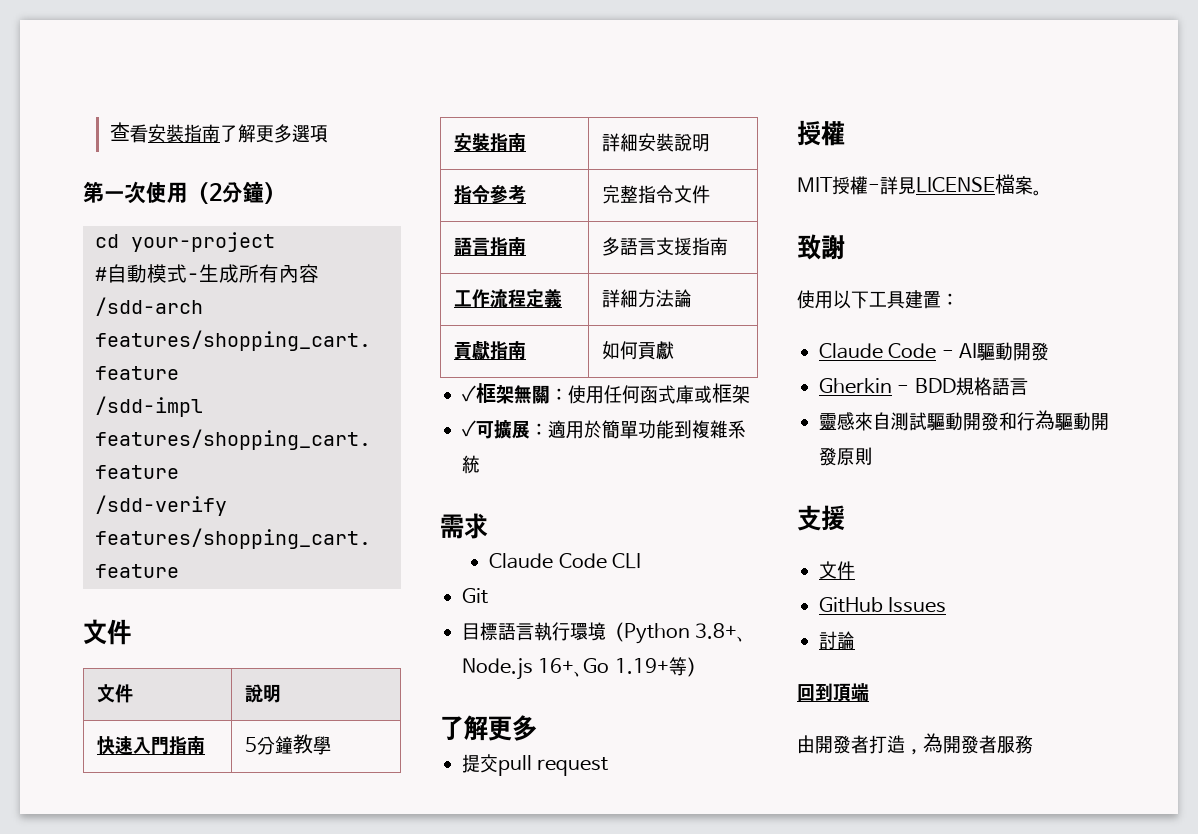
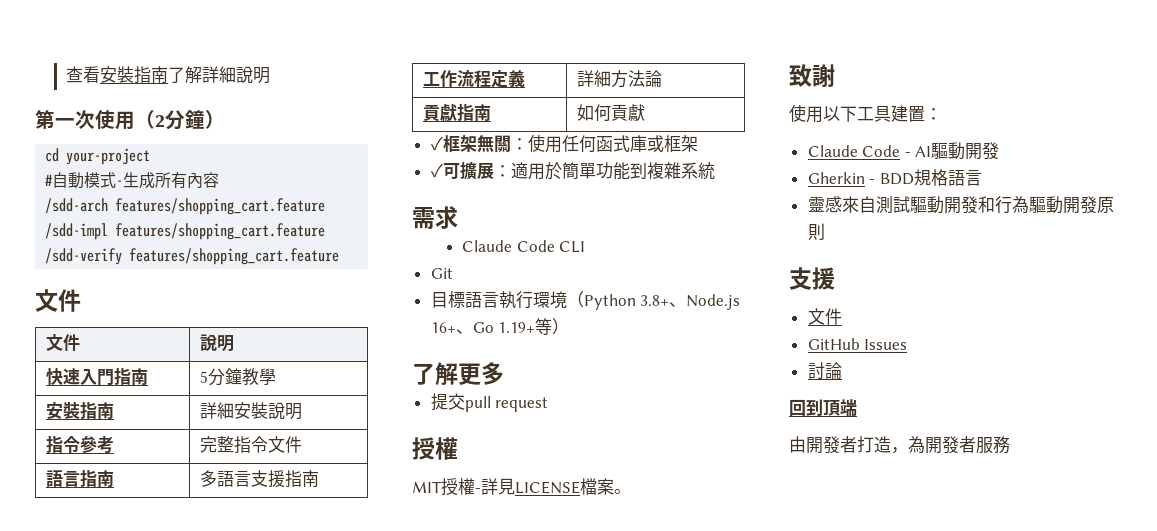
- 查看安裝指南了解更多選項
+ 查看安裝指南了解詳細說明

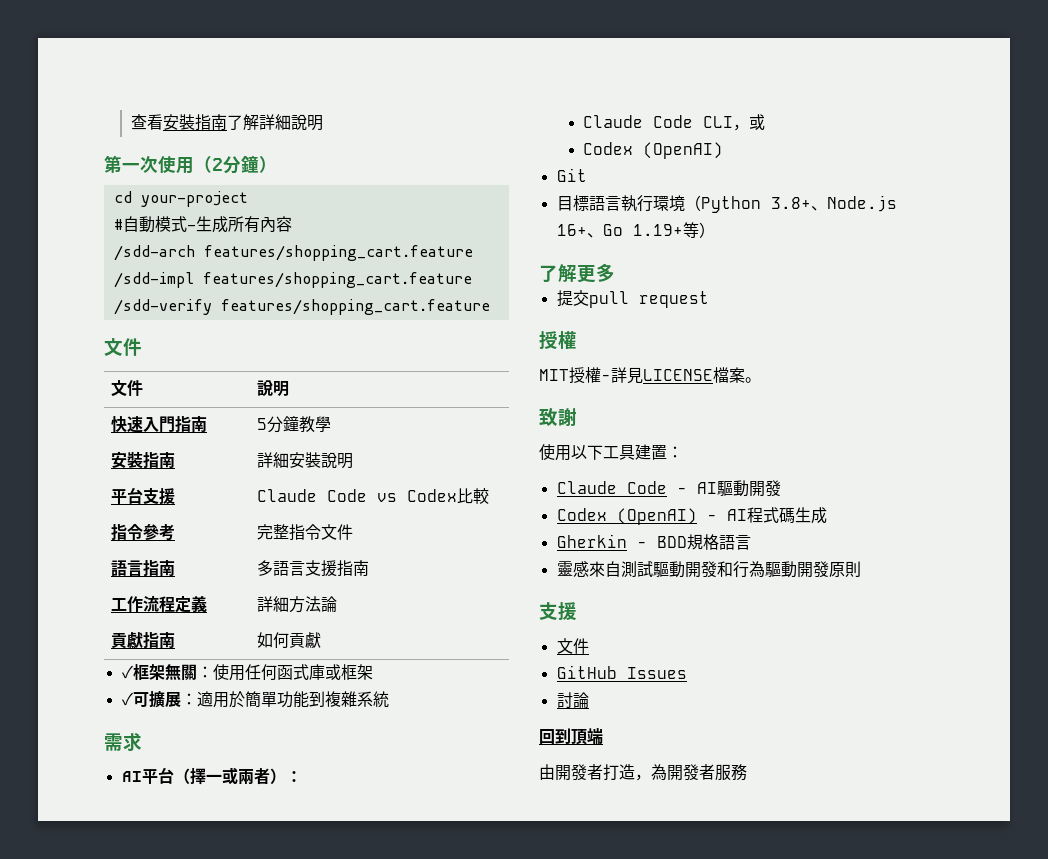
+ 平台支援 | Claude Code vs Codex比較
+ AI平台（擇一或兩者）：
- Claude Code CLI
+ Claude Code CLI，或
+ Codex (OpenAI)
+ Codex (OpenAI) - AI程式碼生成

